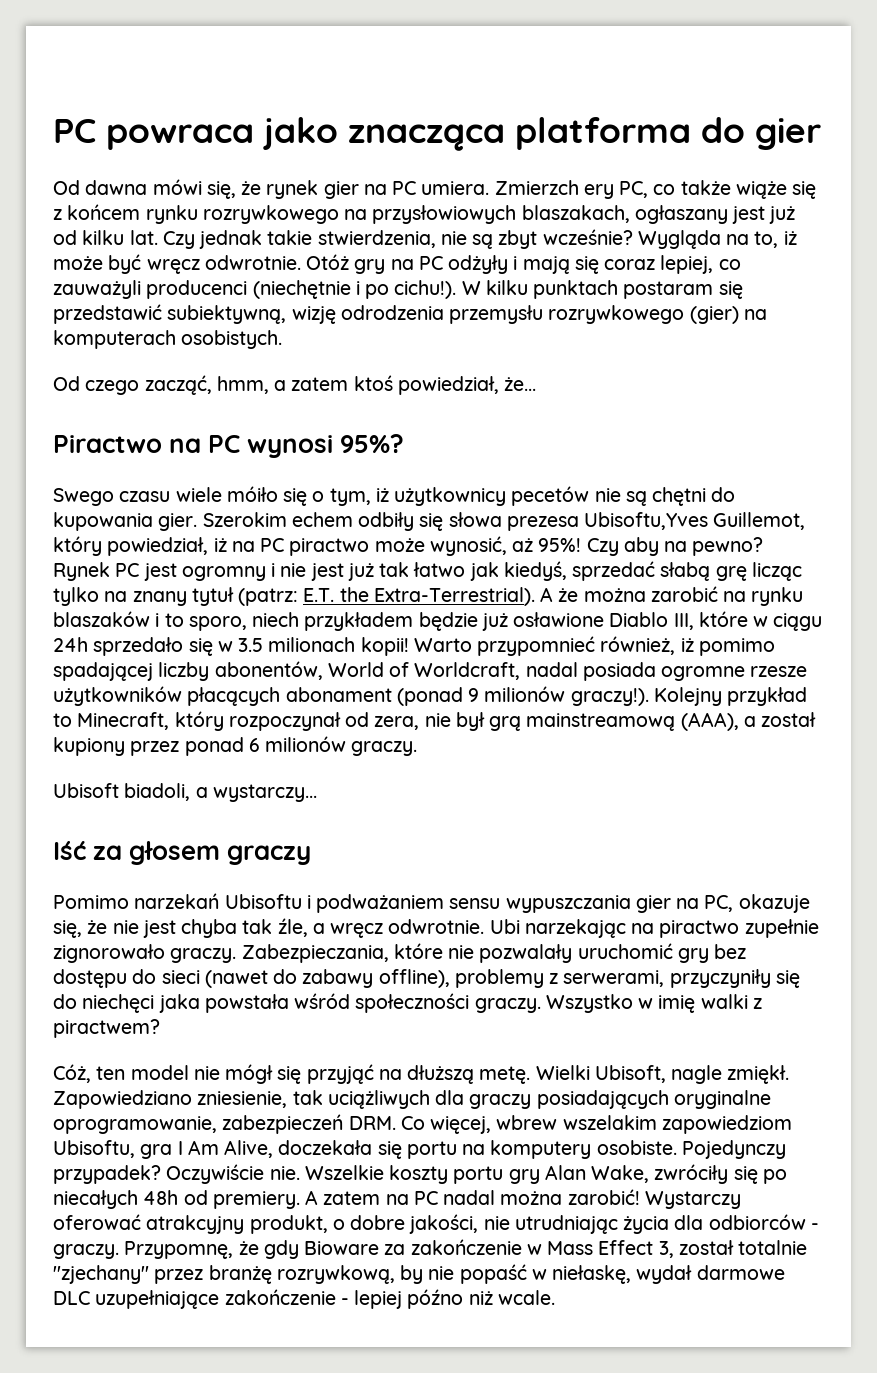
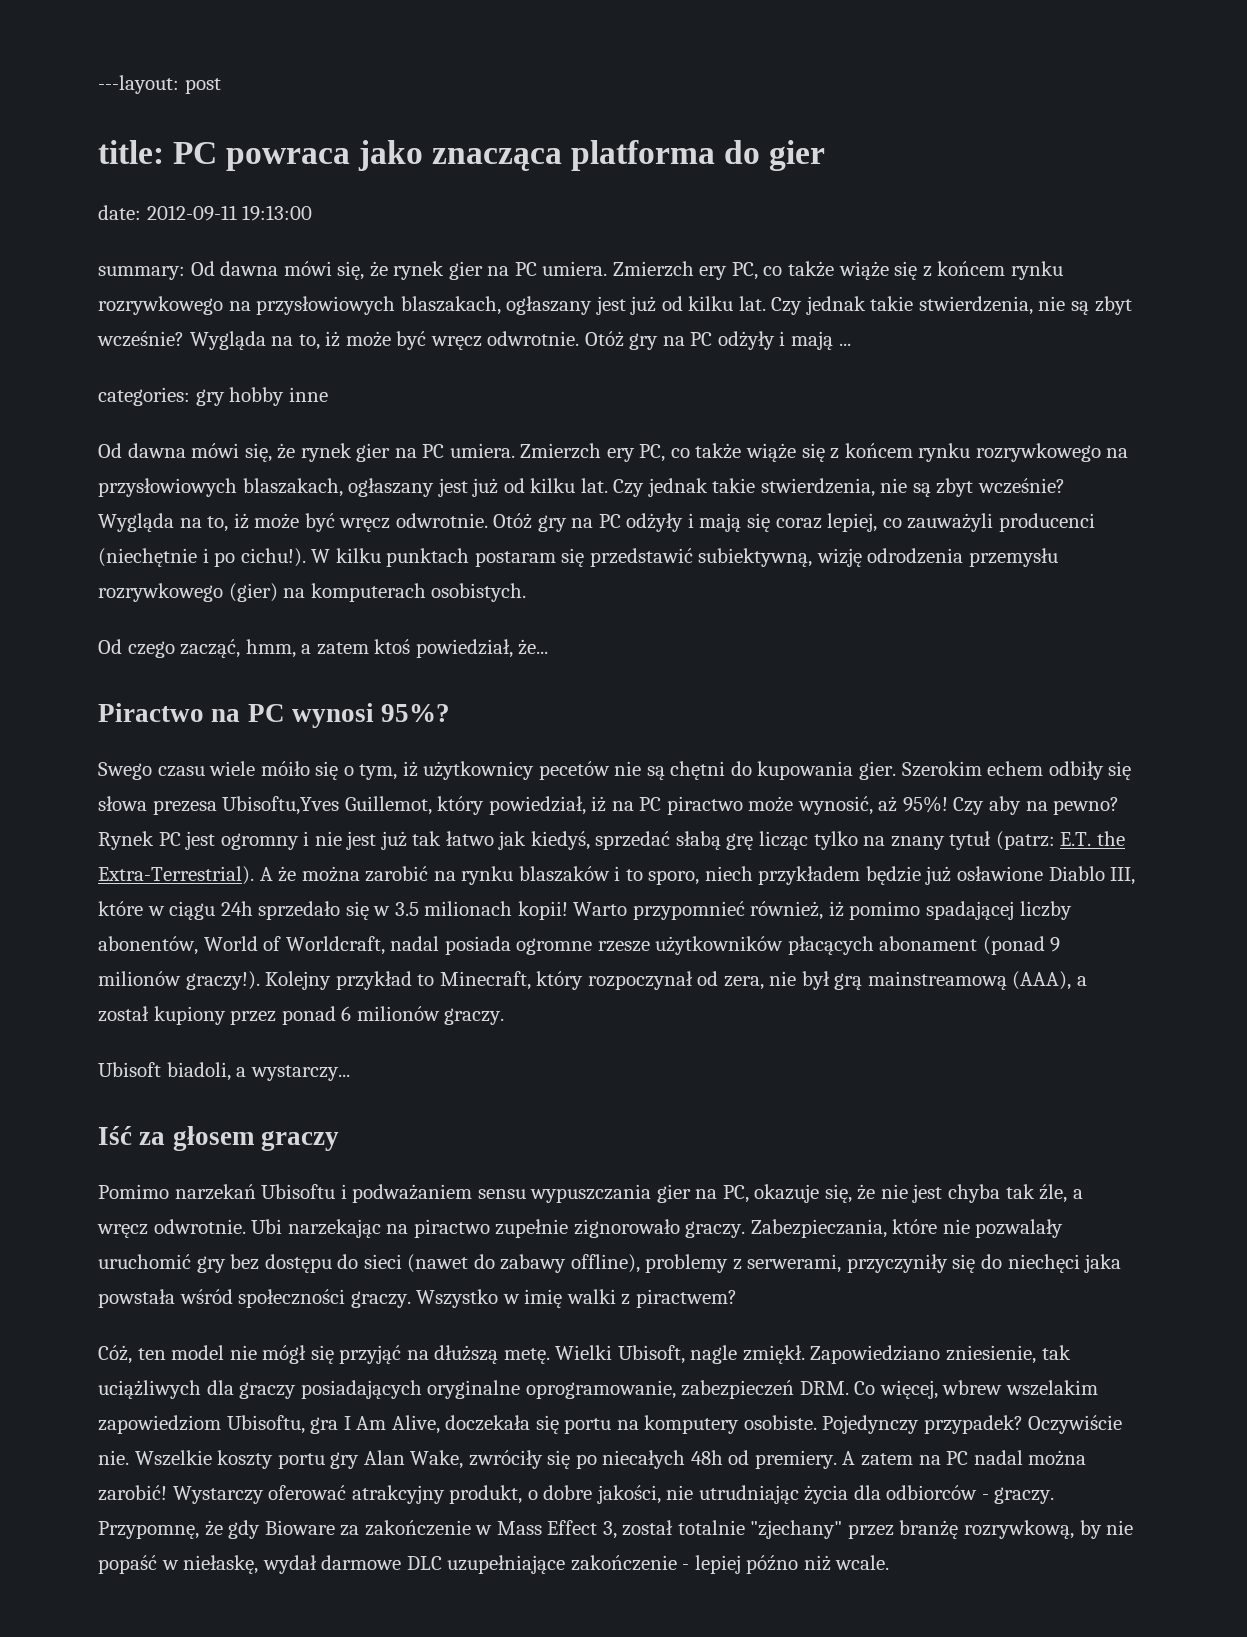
- PC powraca jako znacząca platforma do gier
+ ---layout: post
+ title: PC powraca jako znacząca platforma do gier
+ date: 2012-09-11 19:13:00
+ summary: Od dawna mówi się, że rynek gier na PC umiera. Zmierzch ery PC, co także wiąże się z końcem rynku rozrywkowego na przysłowiowych blaszakach, ogłaszany jest już od kilku lat. Czy jednak takie stwierdzenia, nie są zbyt wcześnie? Wygląda na to, iż może być wręcz odwrotnie. Otóż gry na PC odżyły i mają ...
+ categories: gry hobby inne

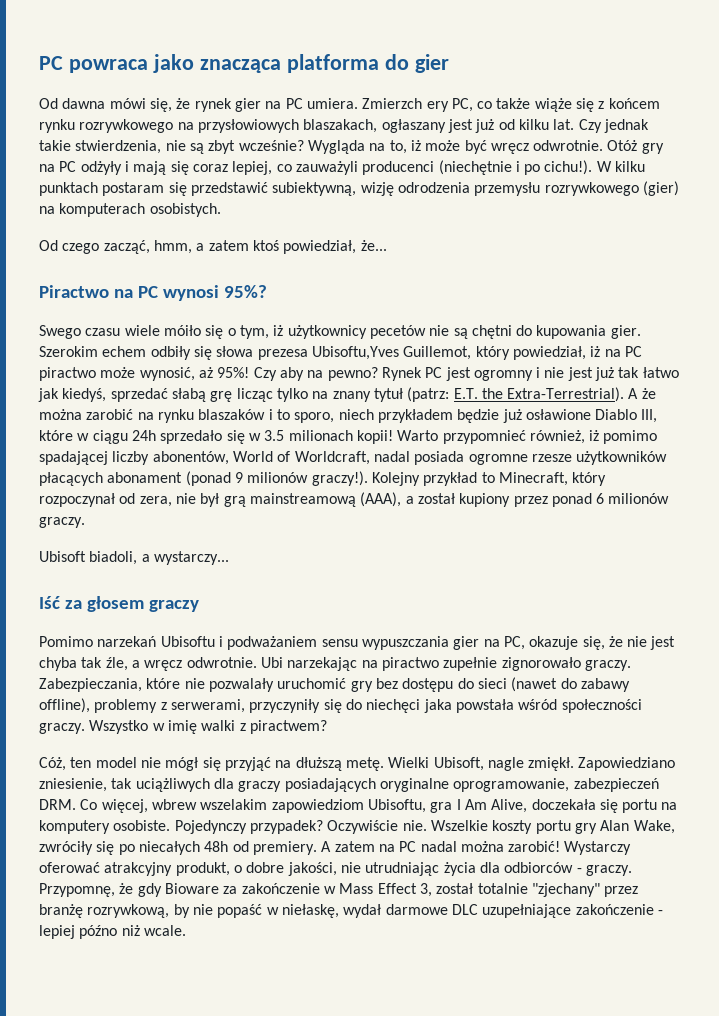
- ---layout: post
- title: PC powraca jako znacząca platforma do gier
+ PC powraca jako znacząca platforma do gier
- date: 2012-09-11 19:13:00
- summary: Od dawna mówi się, że rynek gier na PC umiera. Zmierzch ery PC, co także wiąże się z końcem rynku rozrywkowego na przysłowiowych blaszakach, ogłaszany jest już od kilku lat. Czy jednak takie stwierdzenia, nie są zbyt wcześnie? Wygląda na to, iż może być wręcz odwrotnie. Otóż gry na PC odżyły i mają ...
- categories: gry hobby inne

